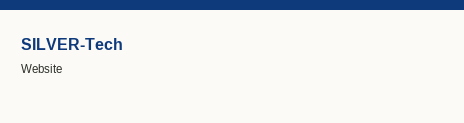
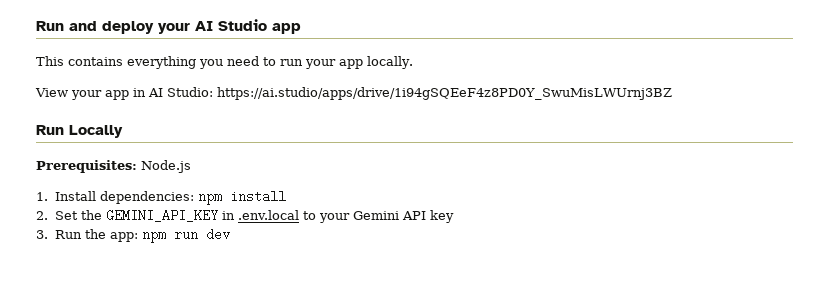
- SILVER-Tech
- Website
+ Run and deploy your AI Studio app
+ This contains everything you need to run your app locally.
+ View your app in AI Studio: https://ai.studio/apps/drive/1i94gSQEeF4z8PD0Y_SwuMisLWUrnj3BZ
+ Run Locally
+ Prerequisites: Node.js
+ 1. Install dependencies: npm install
+ 2. Set the GEMINI_API_KEY in .env.local to your Gemini API key
+ 3. Run the app: npm run dev

